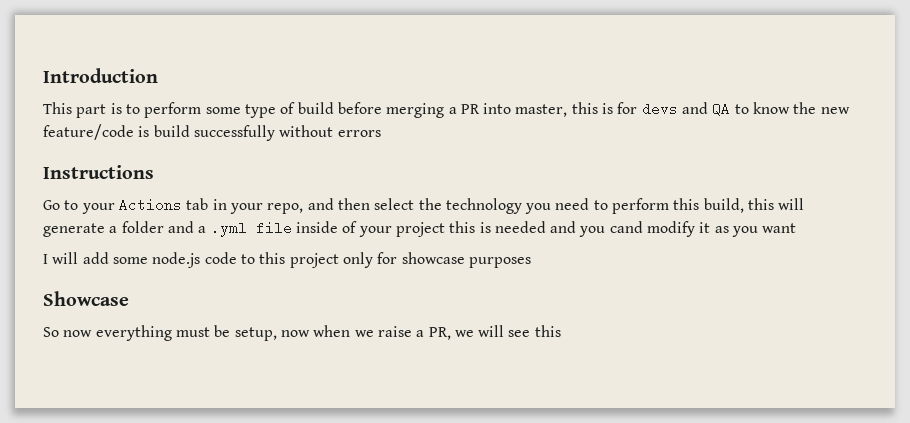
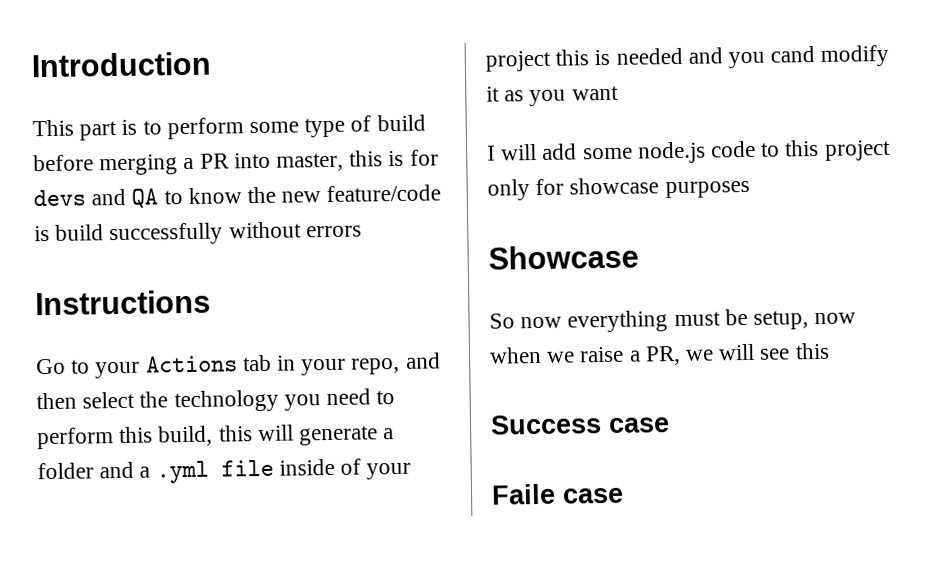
+ Success case
+ Faile case

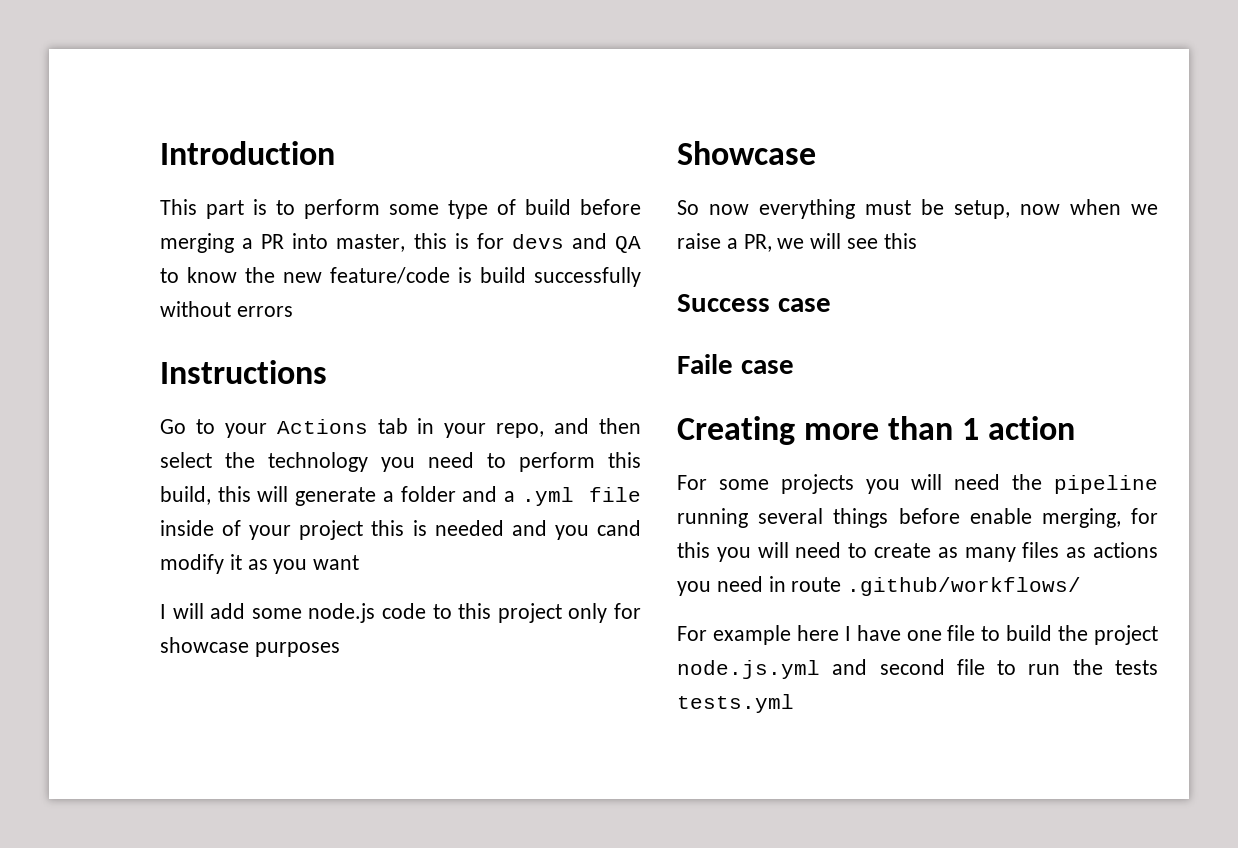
+ Creating more than 1 action
+ For some projects you will need the pipeline running several things before enable merging, for this you will need to create as many files as actions you need in route .github/workflows/
+ For example here I have one file to build the project node.js.yml and second file to run the tests tests.yml

